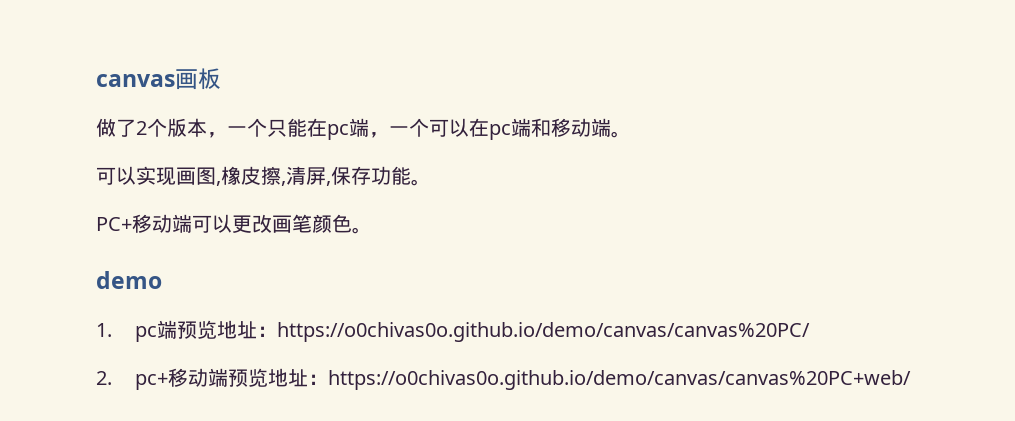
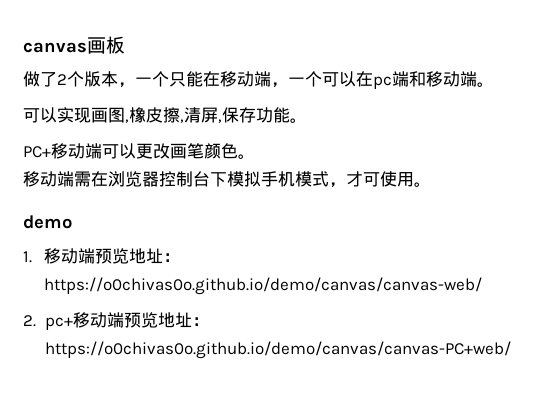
- 做了2个版本，一个只能在pc端，一个可以在pc端和移动端。
+ 做了2个版本，一个只能在移动端，一个可以在pc端和移动端。
+ 移动端需在浏览器控制台下模拟手机模式，才可使用。
- 1. pc端预览地址：https://o0chivas0o.github.io/demo/canvas/canvas%20PC/
+ 1.移动端预览地址：https://o0chivas0o.github.io/demo/canvas/canvas-web/
- 2. pc+移动端预览地址：https://o0chivas0o.github.io/demo/canvas/canvas%20PC+web/
+ 2. pc+移动端预览地址：https://o0chivas0o.github.io/demo/canvas/canvas-PC+web/

